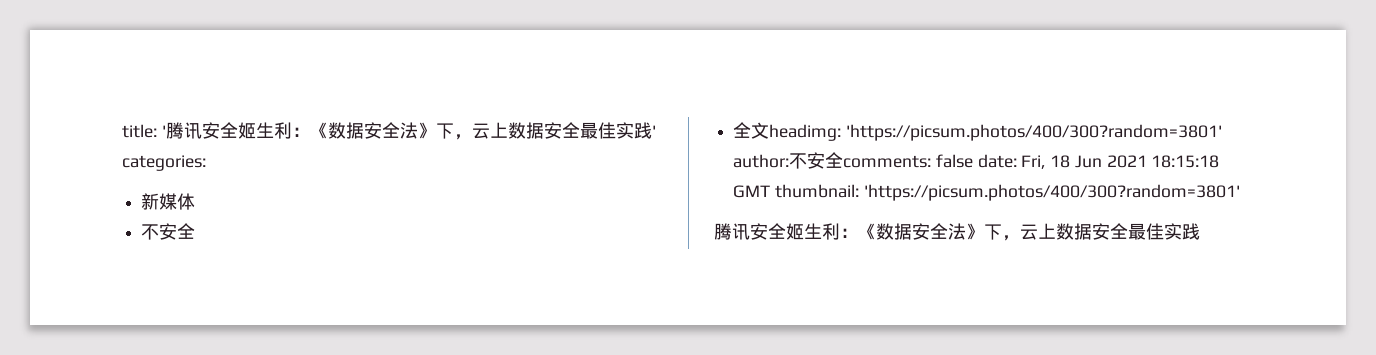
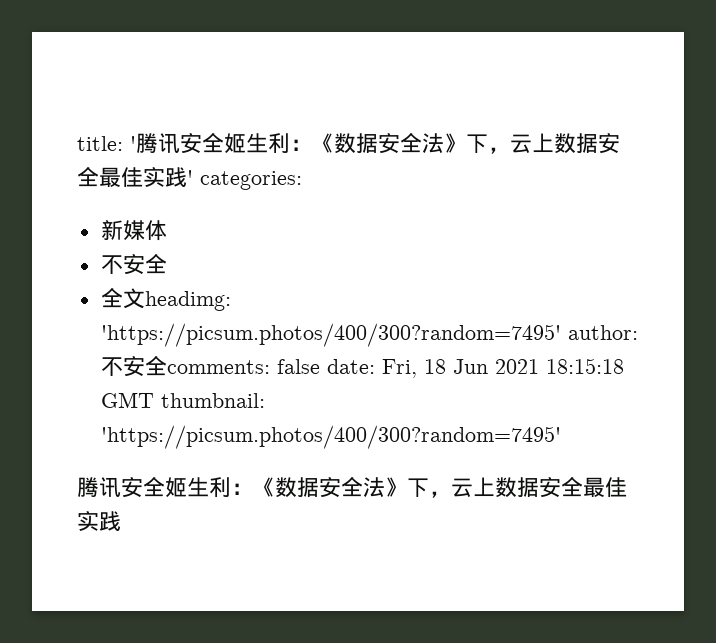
- 全文headimg: 'https://picsum.photos/400/300?random=3801' author:不安全comments: false date: Fri, 18 Jun 2021 18:15:18 GMT thumbnail: 'https://picsum.photos/400/300?random=3801'
+ 全文headimg: 'https://picsum.photos/400/300?random=7495' author:不安全comments: false date: Fri, 18 Jun 2021 18:15:18 GMT thumbnail: 'https://picsum.photos/400/300?random=7495'

